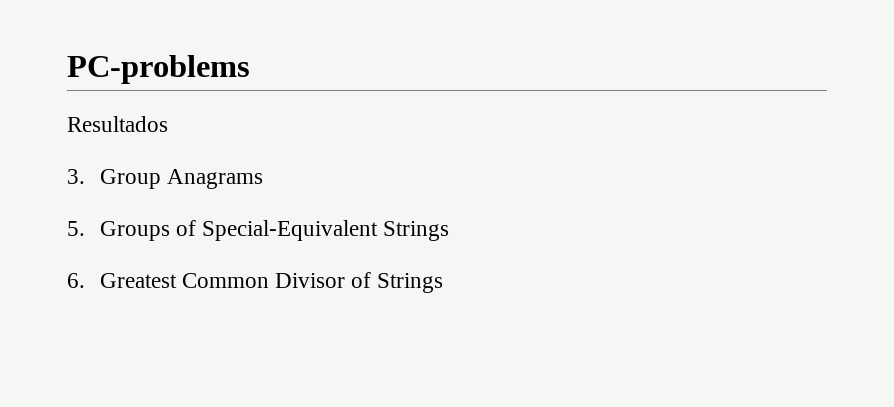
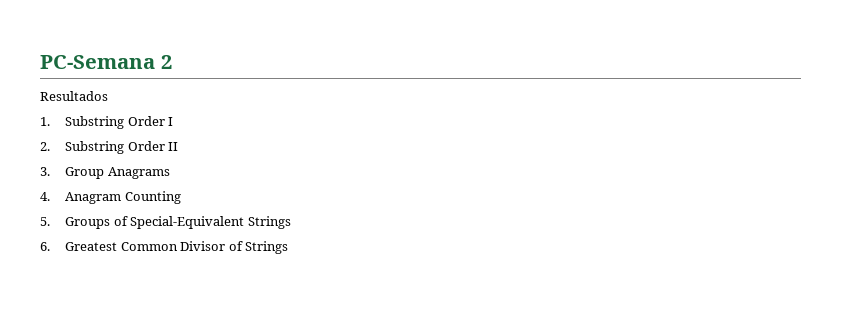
- PC-problems
+ PC-Semana 2
+ 1. Substring Order I
+ 2. Substring Order II
+ 4. Anagram Counting

